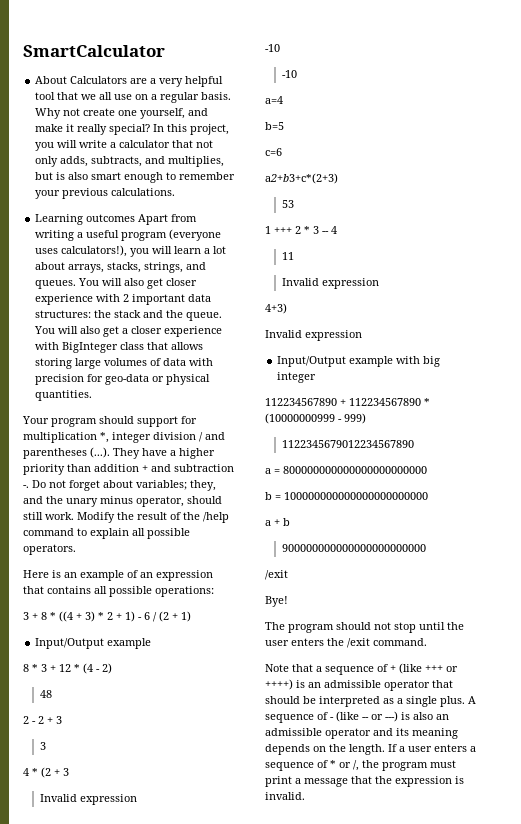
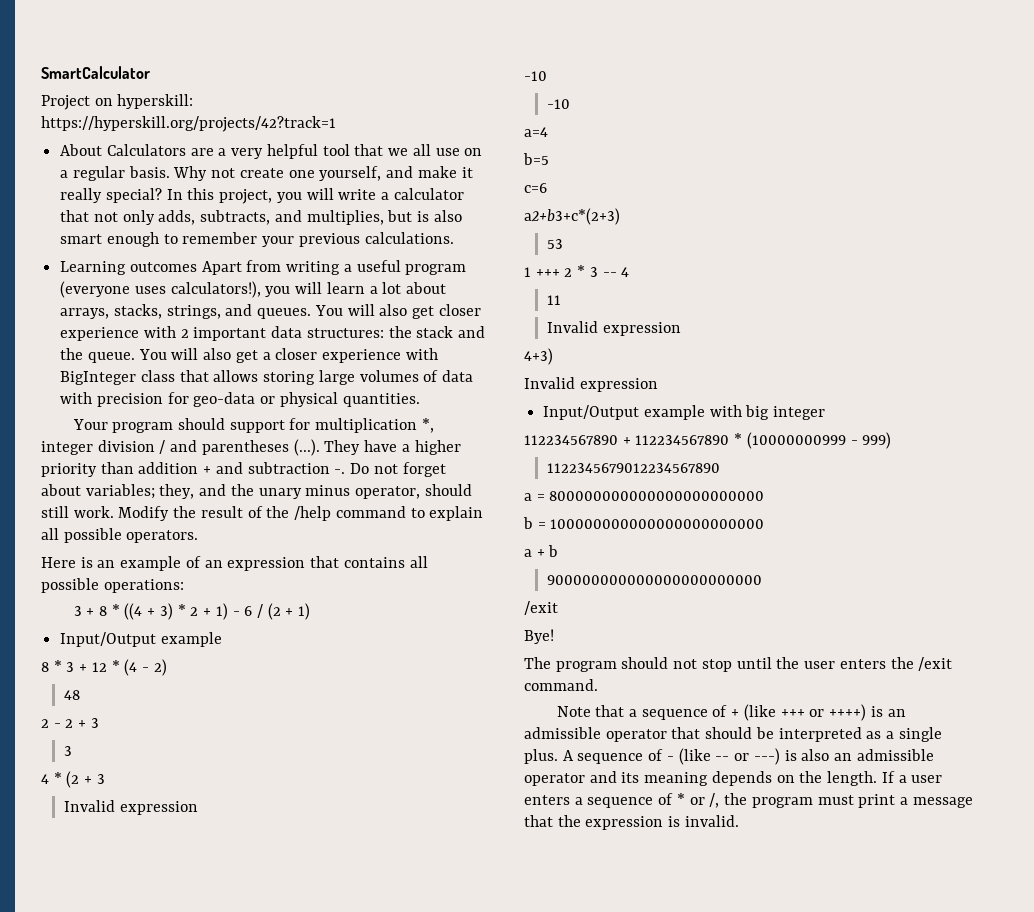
+ Project on hyperskill: https://hyperskill.org/projects/42?track=1

